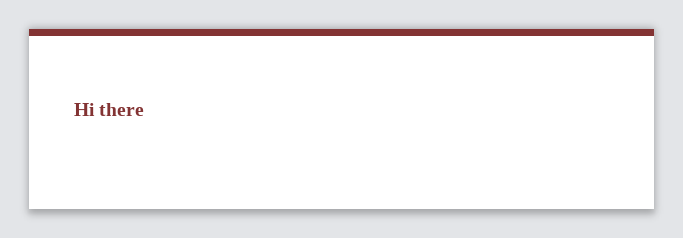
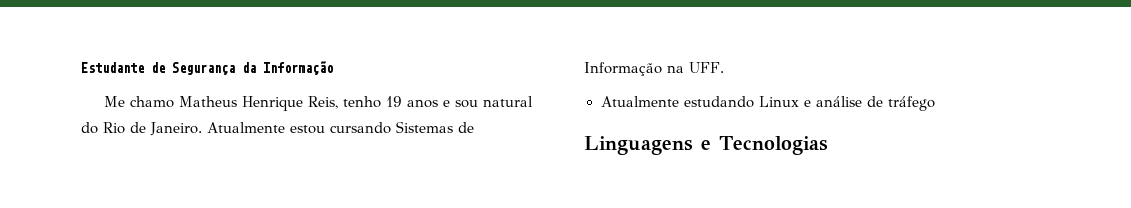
- Hi there
+ Estudante de Segurança da Informação
+ Me chamo Matheus Henrique Reis, tenho 19 anos e sou natural do Rio de Janeiro. Atualmente estou cursando Sistemas de Informação na UFF.
+ Atualmente estudando Linux e análise de tráfego
+ Linguagens e Tecnologias

